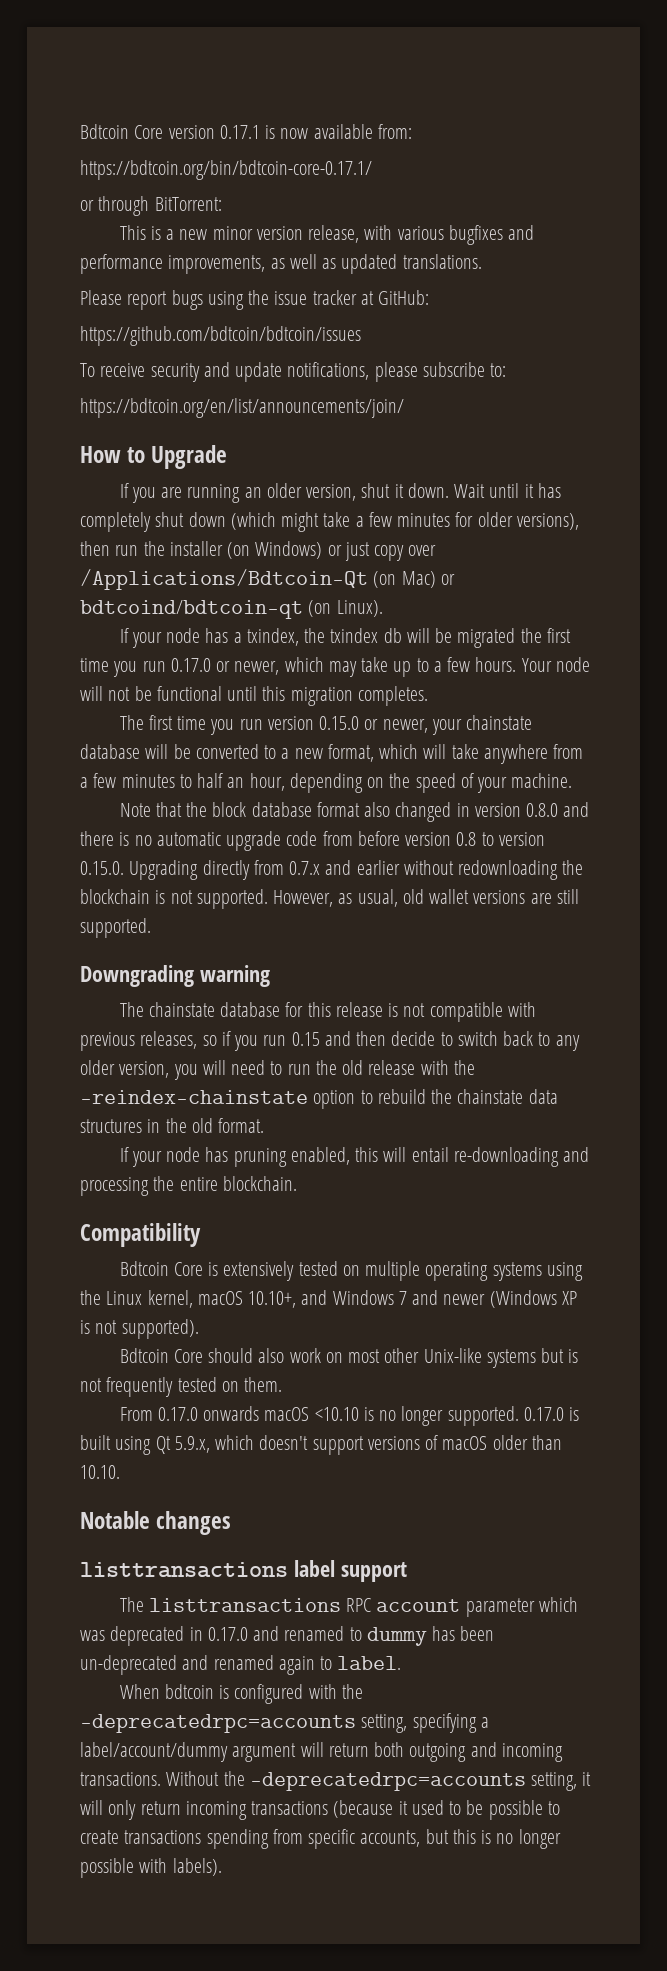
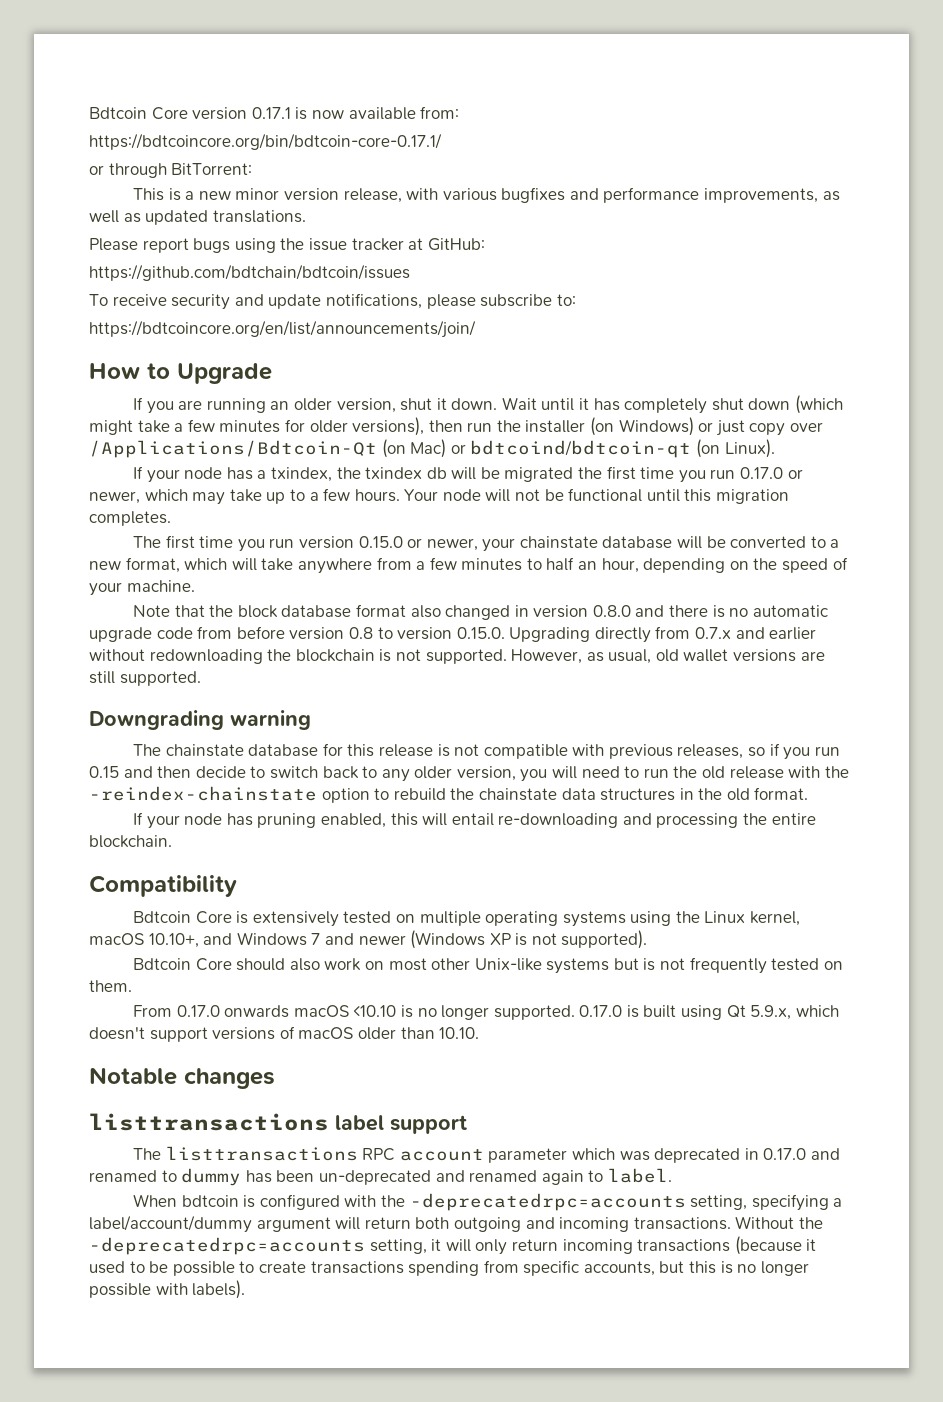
- https://bdtcoin.org/bin/bdtcoin-core-0.17.1/
+ https://bdtcoincore.org/bin/bdtcoin-core-0.17.1/
- https://github.com/bdtcoin/bdtcoin/issues
+ https://github.com/bdtchain/bdtcoin/issues
- https://bdtcoin.org/en/list/announcements/join/
+ https://bdtcoincore.org/en/list/announcements/join/

